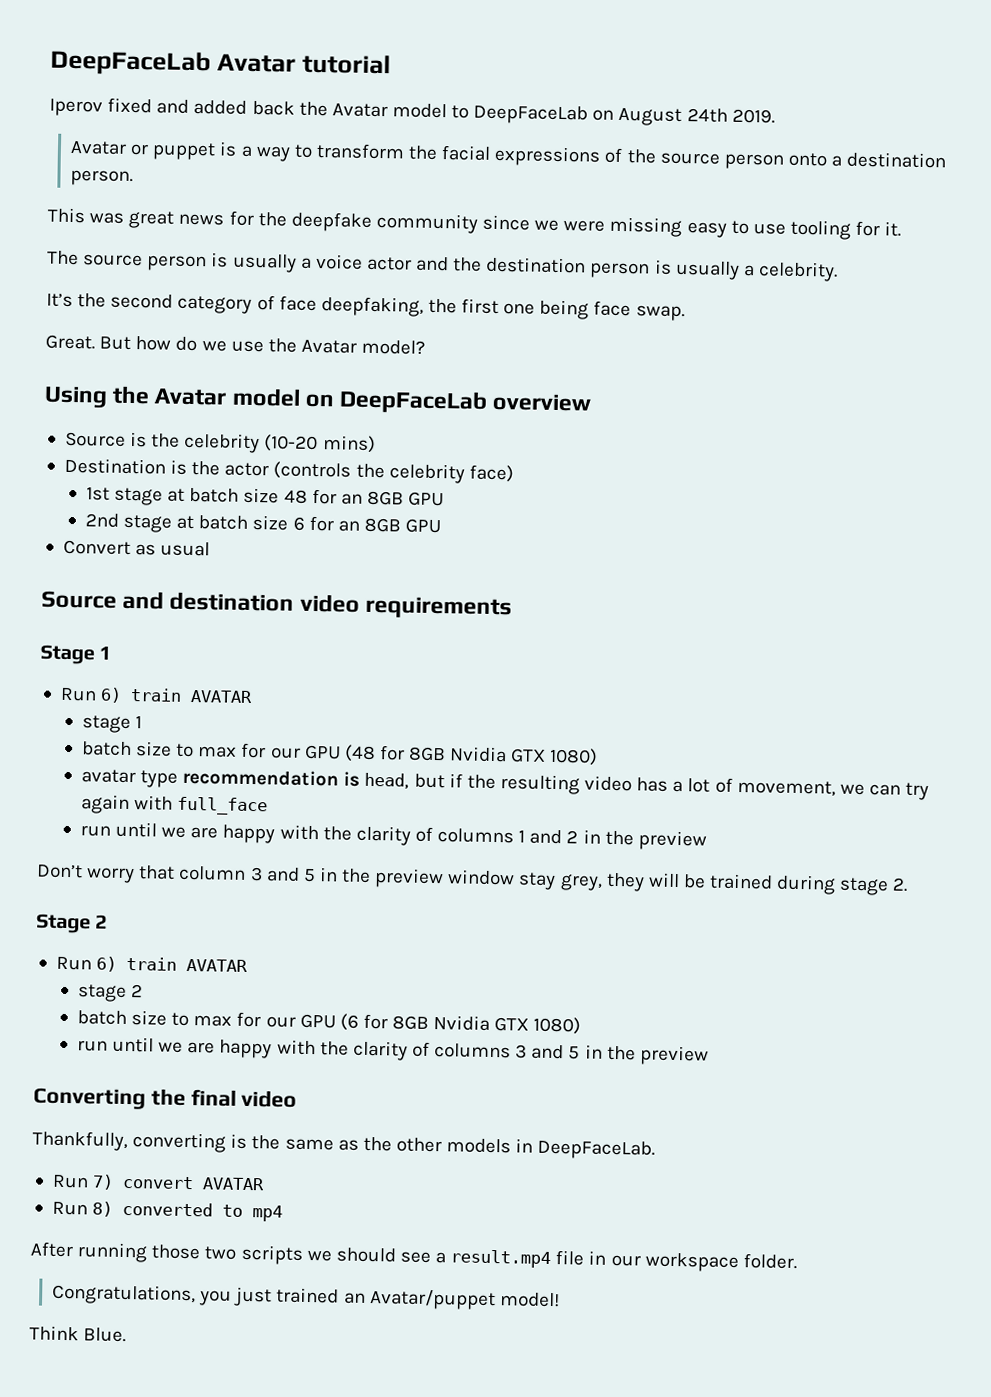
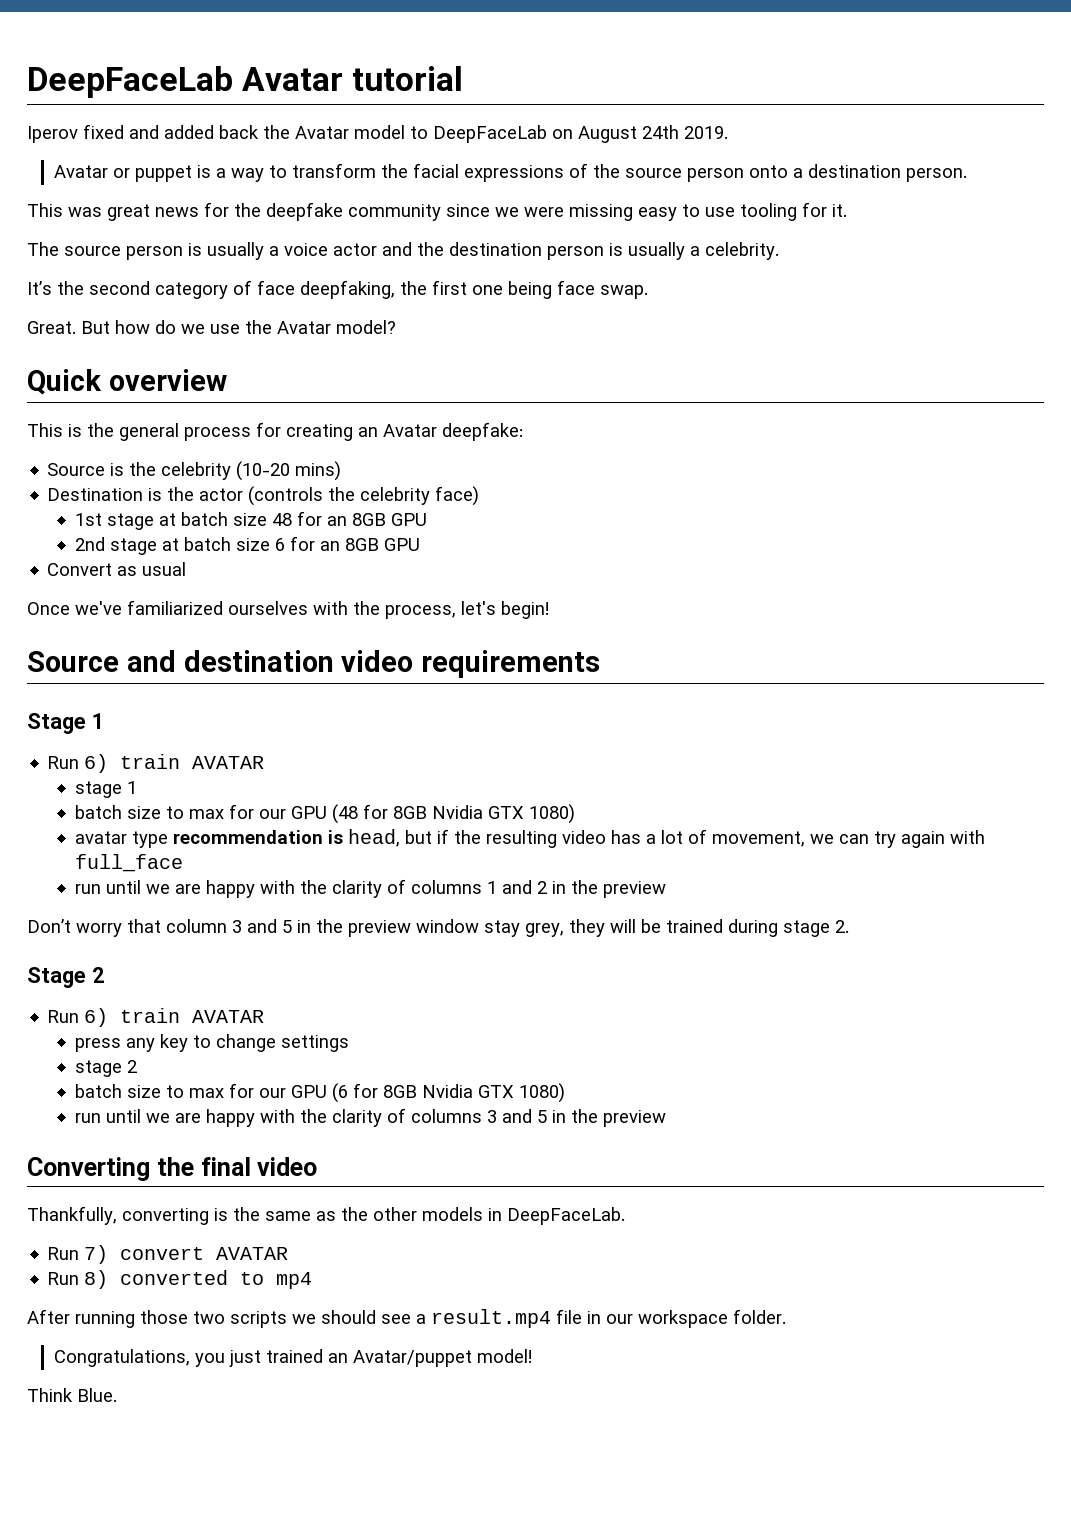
- Using the Avatar model on DeepFaceLab overview
+ Quick overview
+ This is the general process for creating an Avatar deepfake:
+ Once we've familiarized ourselves with the process, let's begin!
+ press any key to change settings

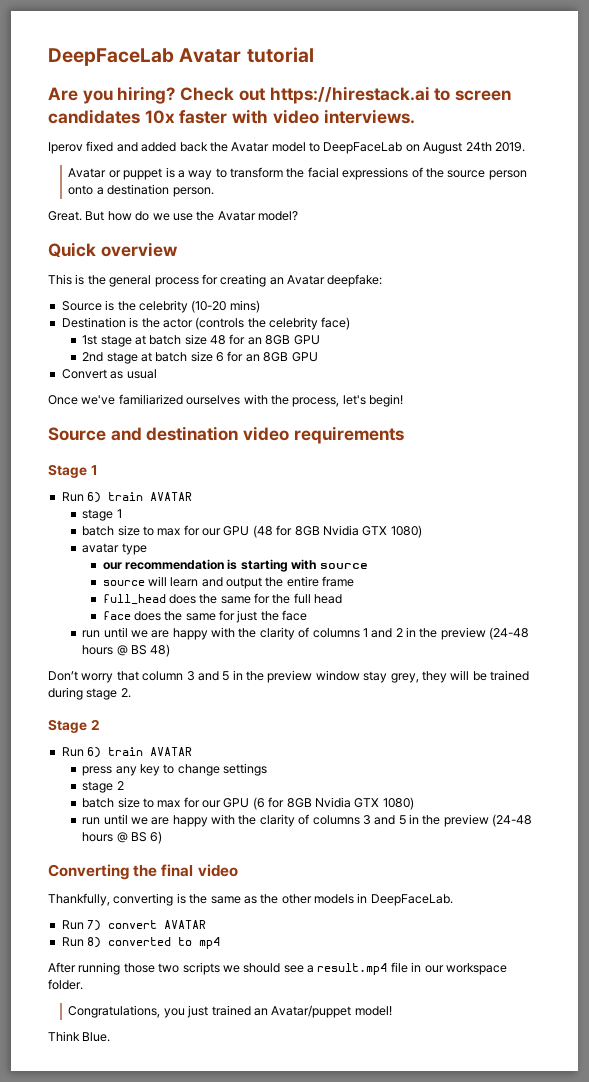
+ Are you hiring? Check out https://hirestack.ai to screen candidates 10x faster with video interviews.
- This was great news for the deepfake community since we were missing easy to use tooling for it.
- The source person is usually a voice actor and the destination person is usually a celebrity.
- It’s the second category of face deepfaking, the first one being face swap.
- avatar type recommendation is head, but if the resulting video has a lot of movement, we can try again with full_face
+ avatar type
+ our recommendation is starting with source
+ source will learn and output the entire frame
+ full_head does the same for the full head
+ face does the same for just the face
- run until we are happy with the clarity of columns 1 and 2 in the preview
+ run until we are happy with the clarity of columns 1 and 2 in the preview (24-48 hours @ BS 48)
- run until we are happy with the clarity of columns 3 and 5 in the preview
+ run until we are happy with the clarity of columns 3 and 5 in the preview (24-48 hours @ BS 6)

